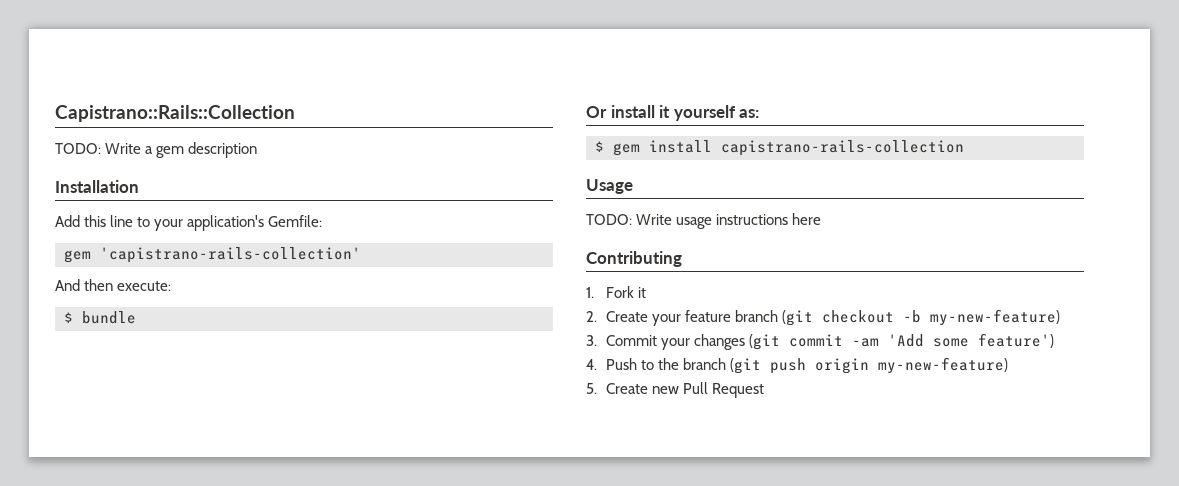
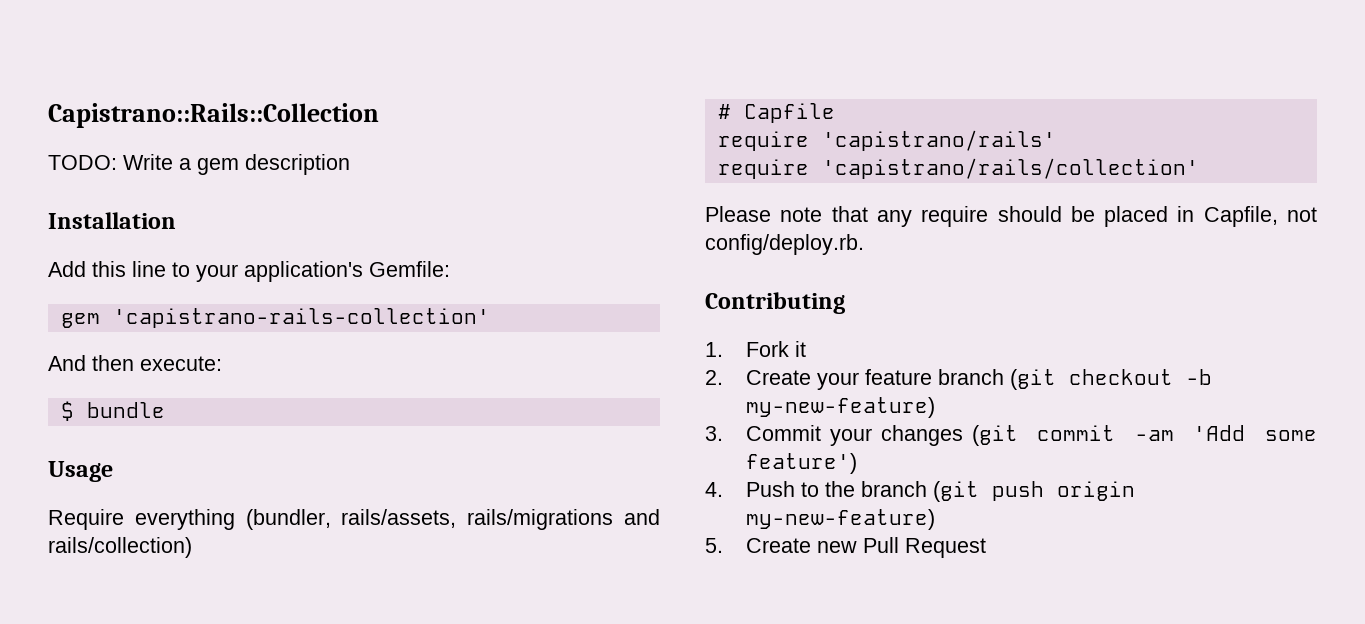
- Or install it yourself as:
- $ gem install capistrano-rails-collection
  Usage
- TODO: Write usage instructions here
+ Require everything (bundler, rails/assets, rails/migrations and rails/collection)
+ # Capfile
+ require 'capistrano/rails'
+ require 'capistrano/rails/collection'
+ Please note that any require should be placed in Capfile, not config/deploy.rb.

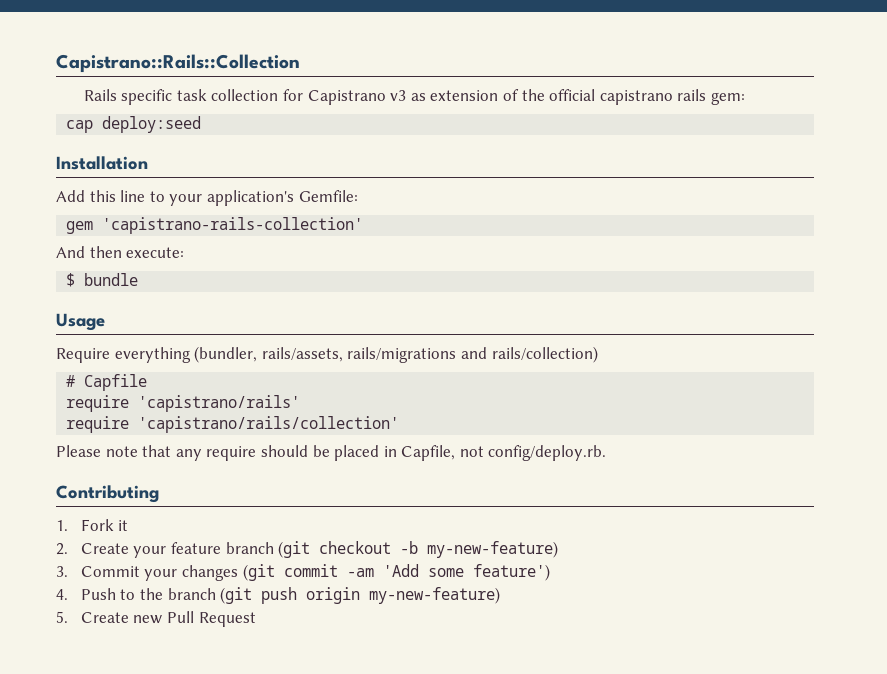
- TODO: Write a gem description
+ Rails specific task collection for Capistrano v3 as extension of the official capistrano rails gem:
+ cap deploy:seed

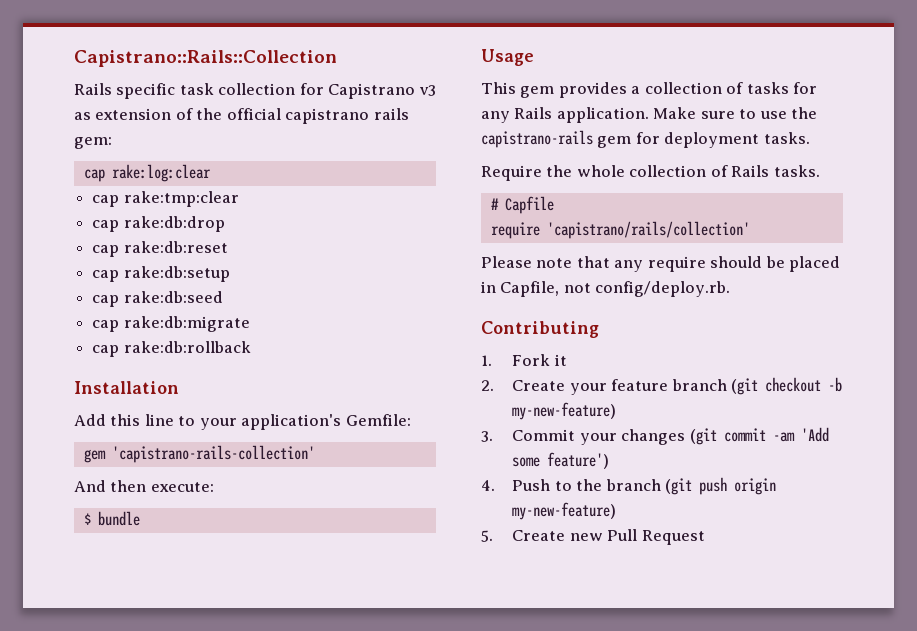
- cap deploy:seed
+ cap rake:log:clear
+ cap rake:tmp:clear
+ cap rake:db:drop
+ cap rake:db:reset
+ cap rake:db:setup
+ cap rake:db:seed
+ cap rake:db:migrate
+ cap rake:db:rollback
- Require everything (bundler, rails/assets, rails/migrations and rails/collection)
+ This gem provides a collection of tasks for any Rails application. Make sure to use the capistrano-rails gem for deployment tasks.
+ Require the whole collection of Rails tasks.
- require 'capistrano/rails'

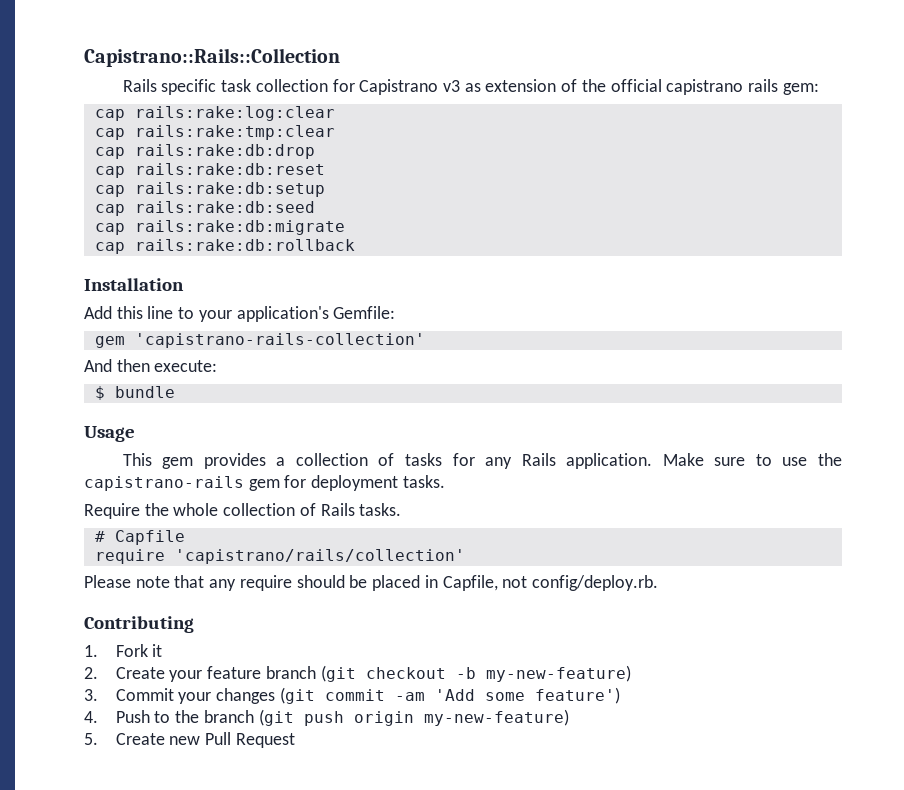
- cap rake:log:clear
- cap rake:tmp:clear
- cap rake:db:drop
- cap rake:db:reset
- cap rake:db:setup
- cap rake:db:seed
- cap rake:db:migrate
- cap rake:db:rollback
+ cap rails:rake:log:clear
+ cap rails:rake:tmp:clear
+ cap rails:rake:db:drop
+ cap rails:rake:db:reset
+ cap rails:rake:db:setup
+ cap rails:rake:db:seed
+ cap rails:rake:db:migrate
+ cap rails:rake:db:rollback

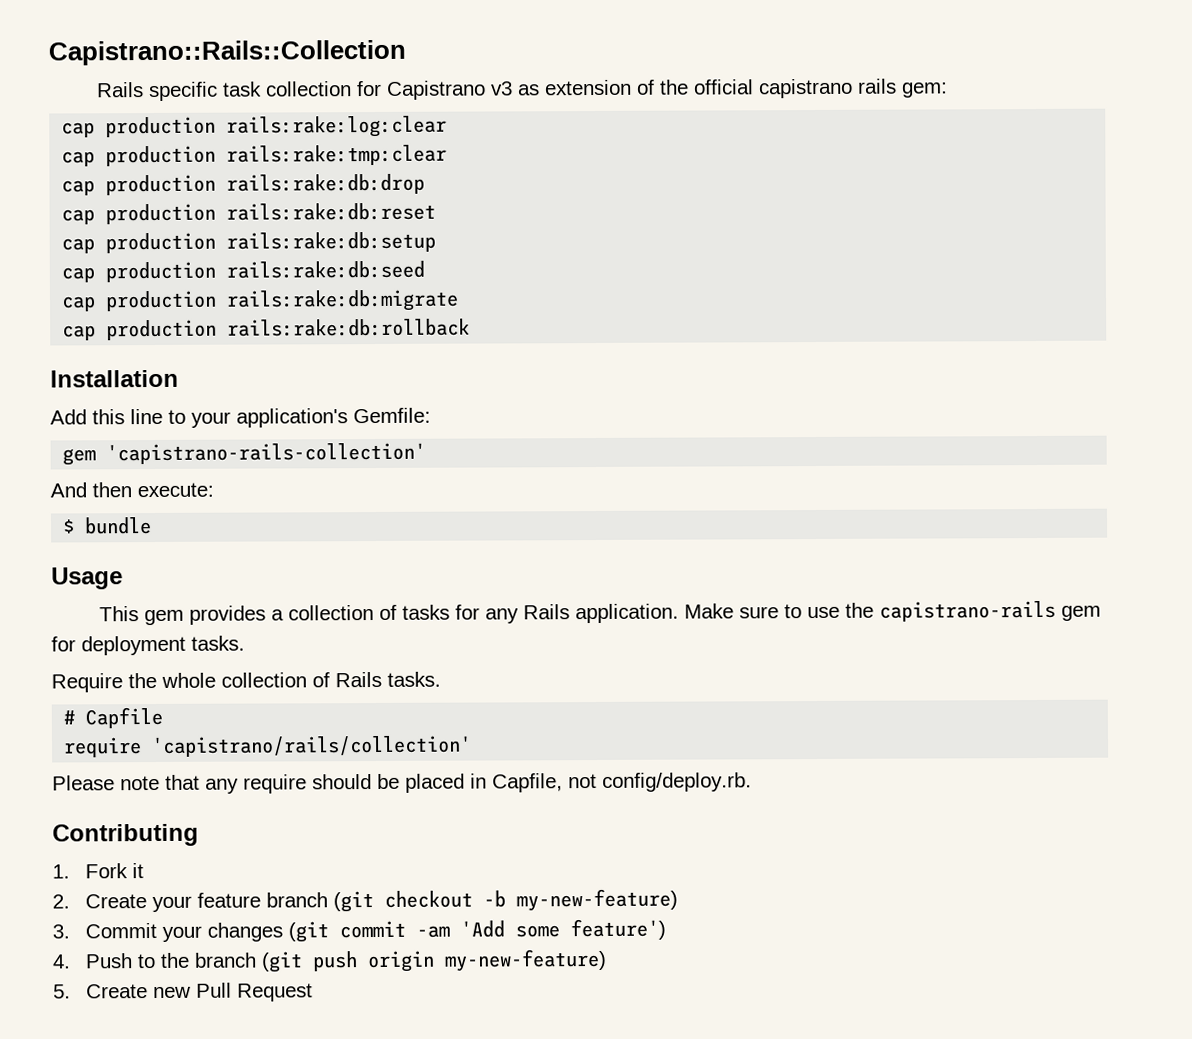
- cap rails:rake:log:clear
+ cap production rails:rake:log:clear
- cap rails:rake:tmp:clear
+ cap production rails:rake:tmp:clear
- cap rails:rake:db:drop
+ cap production rails:rake:db:drop
- cap rails:rake:db:reset
+ cap production rails:rake:db:reset
- cap rails:rake:db:setup
+ cap production rails:rake:db:setup
- cap rails:rake:db:seed
+ cap production rails:rake:db:seed
- cap rails:rake:db:migrate
+ cap production rails:rake:db:migrate
- cap rails:rake:db:rollback
+ cap production rails:rake:db:rollback

